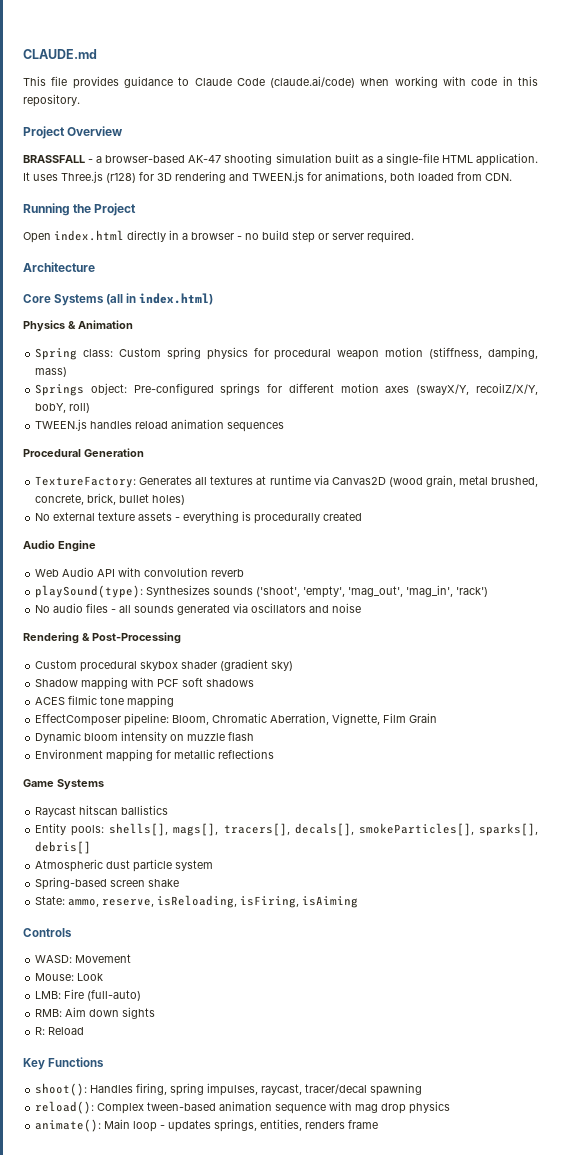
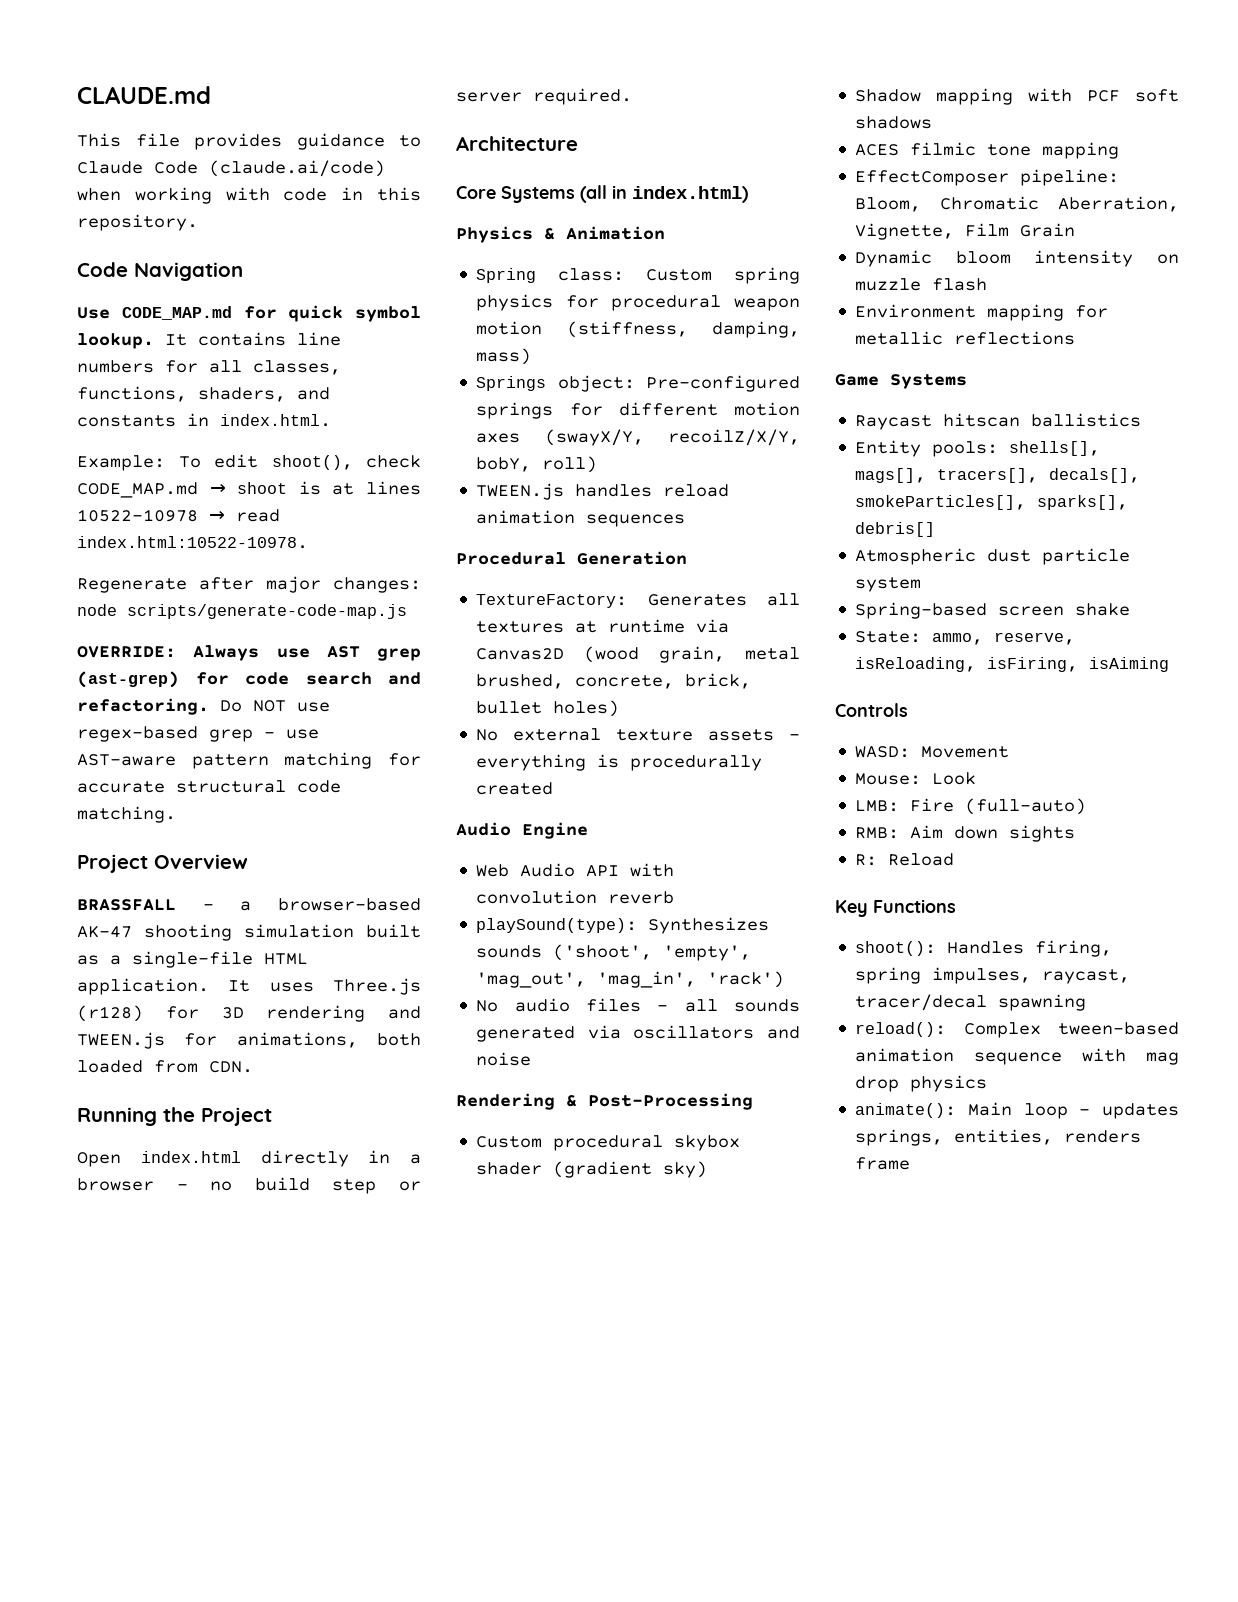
+ Code Navigation
+ Use CODE_MAP.md for quick symbol lookup. It contains line numbers for all classes, functions, shaders, and constants in index.html.
+ Example: To edit shoot(), check CODE_MAP.md → shoot is at lines 10522-10978 → read index.html:10522-10978.
+ Regenerate after major changes: node scripts/generate-code-map.js
+ OVERRIDE: Always use AST grep (ast-grep) for code search and refactoring. Do NOT use regex-based grep - use AST-aware pattern matching for accurate structural code matching.

